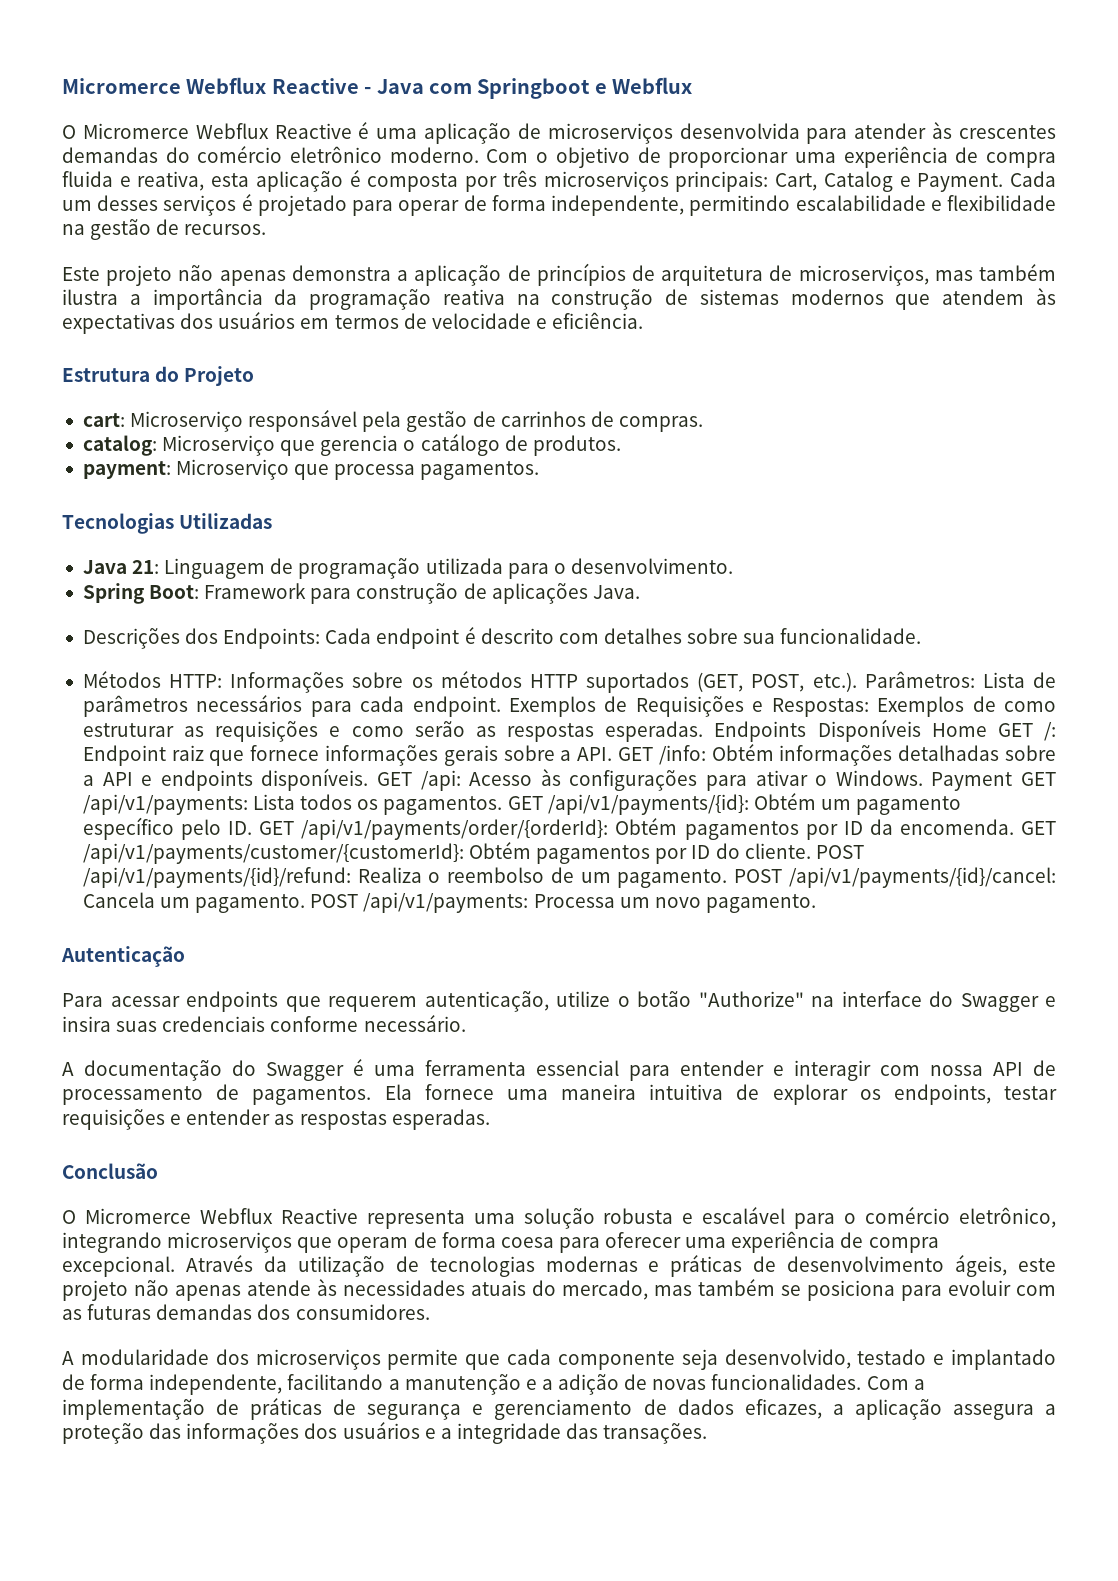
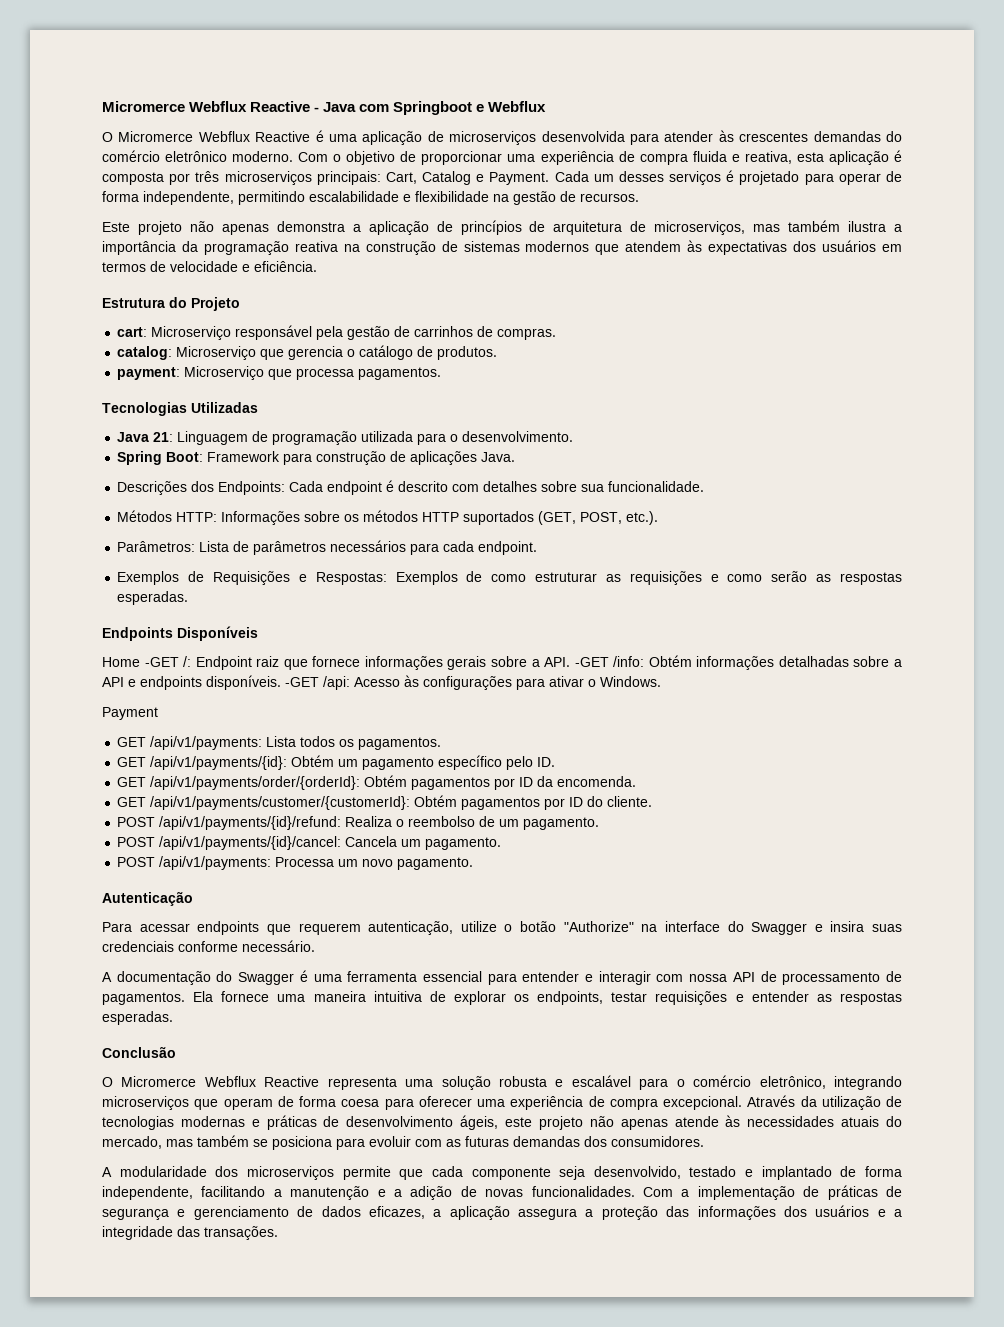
- Métodos HTTP: Informações sobre os métodos HTTP suportados (GET, POST, etc.). Parâmetros: Lista de parâmetros necessários para cada endpoint. Exemplos de Requisições e Respostas: Exemplos de como estruturar as requisições e como serão as respostas esperadas. Endpoints Disponíveis Home GET /: Endpoint raiz que fornece informações gerais sobre a API. GET /info: Obtém informações detalhadas sobre a API e endpoints disponíveis.
+ Métodos HTTP: Informações sobre os métodos HTTP suportados (GET, POST, etc.).
+ Parâmetros: Lista de parâmetros necessários para cada endpoint.
+ Exemplos de Requisições e Respostas: Exemplos de como estruturar as requisições e como serão as respostas esperadas.
+ Endpoints Disponíveis
+ Home -GET /: Endpoint raiz que fornece informações gerais sobre a API. -GET /info: Obtém informações detalhadas sobre a API e endpoints disponíveis.
- GET /api: Acesso às configurações para ativar o Windows. Payment GET /api/v1/payments: Lista todos os pagamentos. GET /api/v1/payments/{id}: Obtém um pagamento específico pelo ID. GET /api/v1/payments/order/{orderId}: Obtém pagamentos por ID da encomenda. GET /api/v1/payments/customer/{customerId}: Obtém pagamentos por ID do cliente. POST /api/v1/payments/{id}/refund: Realiza o reembolso de um pagamento. POST /api/v1/payments/{id}/cancel: Cancela um pagamento. POST /api/v1/payments: Processa um novo pagamento.
+ -GET /api: Acesso às configurações para ativar o Windows.
+ Payment
+ GET /api/v1/payments: Lista todos os pagamentos.
+ GET /api/v1/payments/{id}: Obtém um pagamento específico pelo ID.
+ GET /api/v1/payments/order/{orderId}: Obtém pagamentos por ID da encomenda.
+ GET /api/v1/payments/customer/{customerId}: Obtém pagamentos por ID do cliente.
+ POST /api/v1/payments/{id}/refund: Realiza o reembolso de um pagamento.
+ POST /api/v1/payments/{id}/cancel: Cancela um pagamento.
+ POST /api/v1/payments: Processa um novo pagamento.

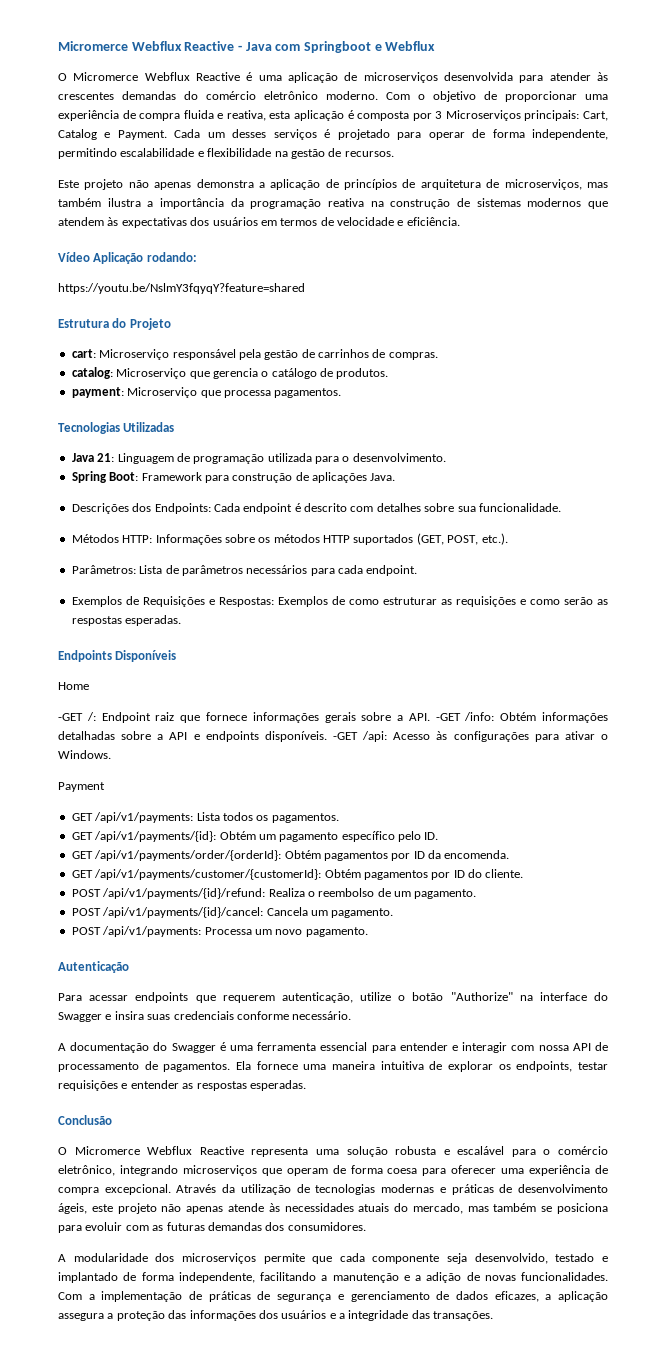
- Com o objetivo de proporcionar uma experiência de compra fluida e reativa, esta aplicação é composta por três microserviços principais: Cart, Catalog e Payment.
+ Com o objetivo de proporcionar uma experiência de compra fluida e reativa, esta aplicação é composta por 3 Microserviços principais: Cart, Catalog e Payment.
+ Vídeo Aplicação rodando:
+ https://youtu.be/NslmY3fqyqY?feature=shared
- Home -GET /: Endpoint raiz que fornece informações gerais sobre a API. -GET /info: Obtém informações detalhadas sobre a API e endpoints disponíveis.
+ Home
+ -GET /: Endpoint raiz que fornece informações gerais sobre a API. -GET /info: Obtém informações detalhadas sobre a API e endpoints disponíveis.

